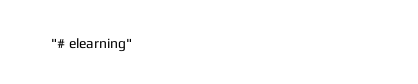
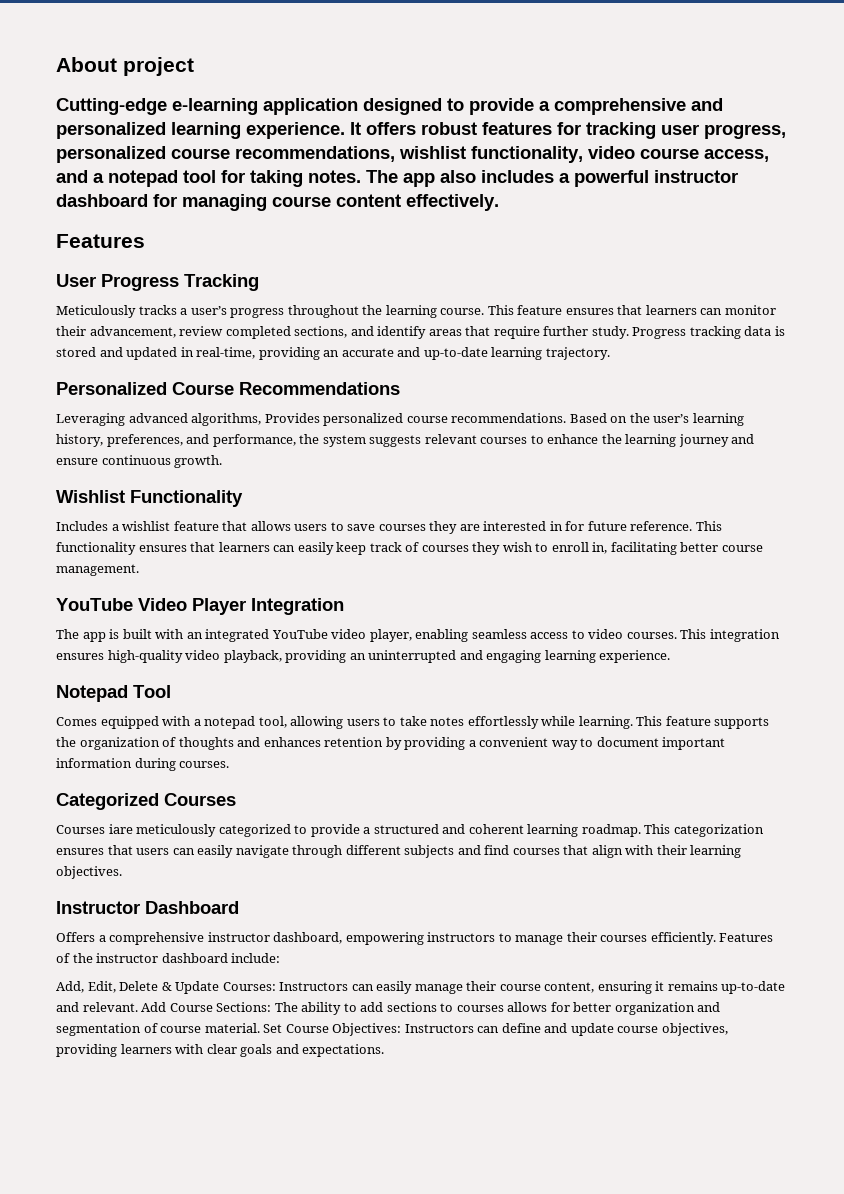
- "# elearning"
+ About project
+ Cutting-edge e-learning application designed to provide a comprehensive and personalized learning experience. It offers robust features for tracking user progress, personalized course recommendations, wishlist functionality, video course access, and a notepad tool for taking notes. The app also includes a powerful instructor dashboard for managing course content effectively.
+ Features
+ User Progress Tracking
+ Meticulously tracks a user’s progress throughout the learning course. This feature ensures that learners can monitor their advancement, review completed sections, and identify areas that require further study. Progress tracking data is stored and updated in real-time, providing an accurate and up-to-date learning trajectory.
+ Personalized Course Recommendations
+ Leveraging advanced algorithms, Provides personalized course recommendations. Based on the user’s learning history, preferences, and performance, the system suggests relevant courses to enhance the learning journey and ensure continuous growth.
+ Wishlist Functionality
+ Includes a wishlist feature that allows users to save courses they are interested in for future reference. This functionality ensures that learners can easily keep track of courses they wish to enroll in, facilitating better course management.
+ YouTube Video Player Integration
+ The app is built with an integrated YouTube video player, enabling seamless access to video courses. This integration ensures high-quality video playback, providing an uninterrupted and engaging learning experience.
+ Notepad Tool
+ Comes equipped with a notepad tool, allowing users to take notes effortlessly while learning. This feature supports the organization of thoughts and enhances retention by providing a convenient way to document important information during courses.
+ Categorized Courses
+ Courses iare meticulously categorized to provide a structured and coherent learning roadmap. This categorization ensures that users can easily navigate through different subjects and find courses that align with their learning objectives.
+ Instructor Dashboard
+ Offers a comprehensive instructor dashboard, empowering instructors to manage their courses efficiently. Features of the instructor dashboard include:
+ Add, Edit, Delete & Update Courses: Instructors can easily manage their course content, ensuring it remains up-to-date and relevant. Add Course Sections: The ability to add sections to courses allows for better organization and segmentation of course material. Set Course Objectives: Instructors can define and update course objectives, providing learners with clear goals and expectations.

